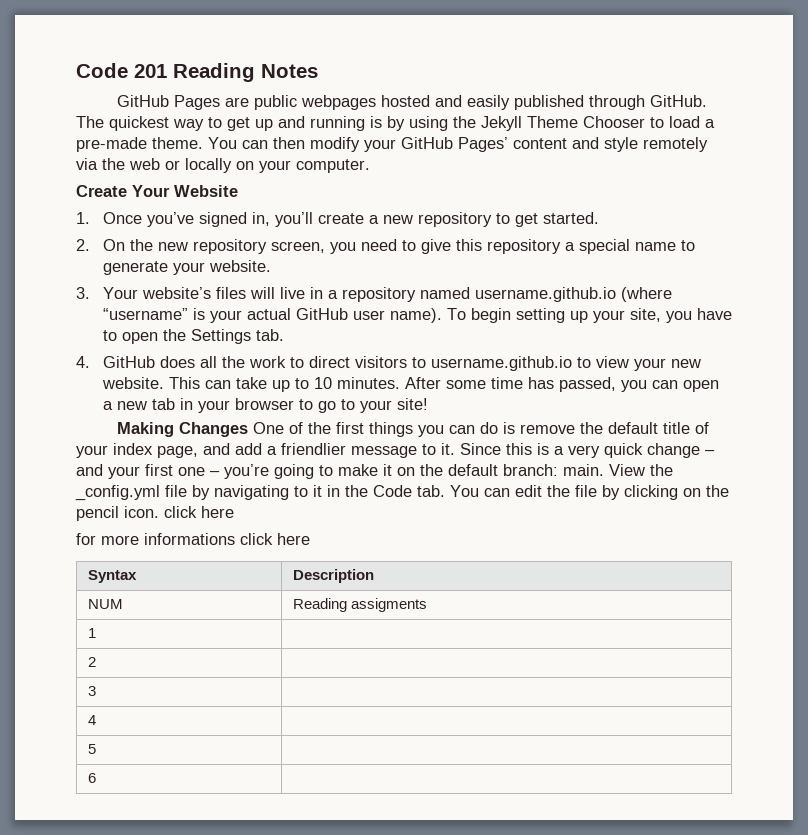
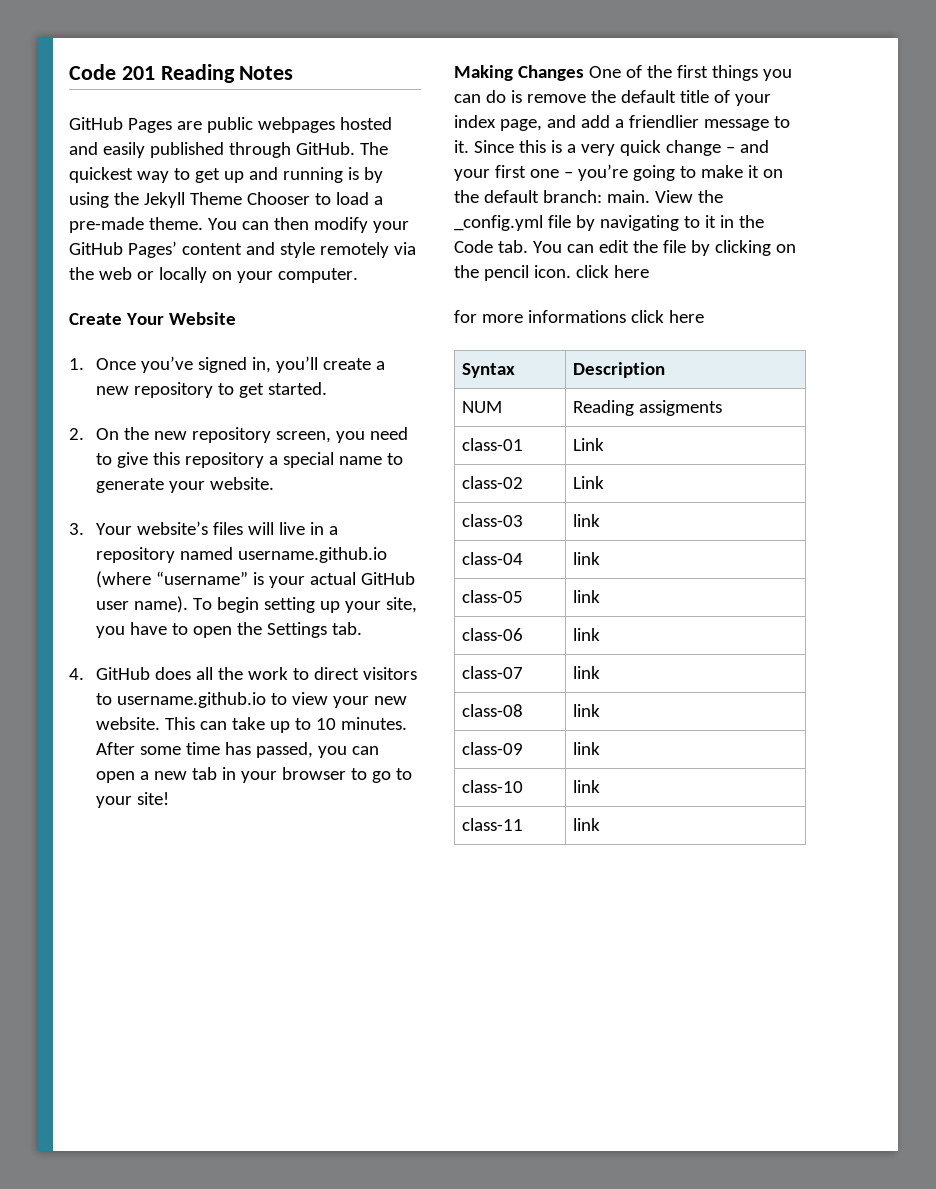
- 1 |
- 2 |
- 3 |
- 4 |
- 5 |
- 6 |
+ class-01 | Link
+ class-02 | Link
+ class-03 | link
+ class-04 | link
+ class-05 | link
+ class-06 | link
+ class-07 | link
+ class-08 | link
+ class-09 | link
+ class-10 | link
+ class-11 | link

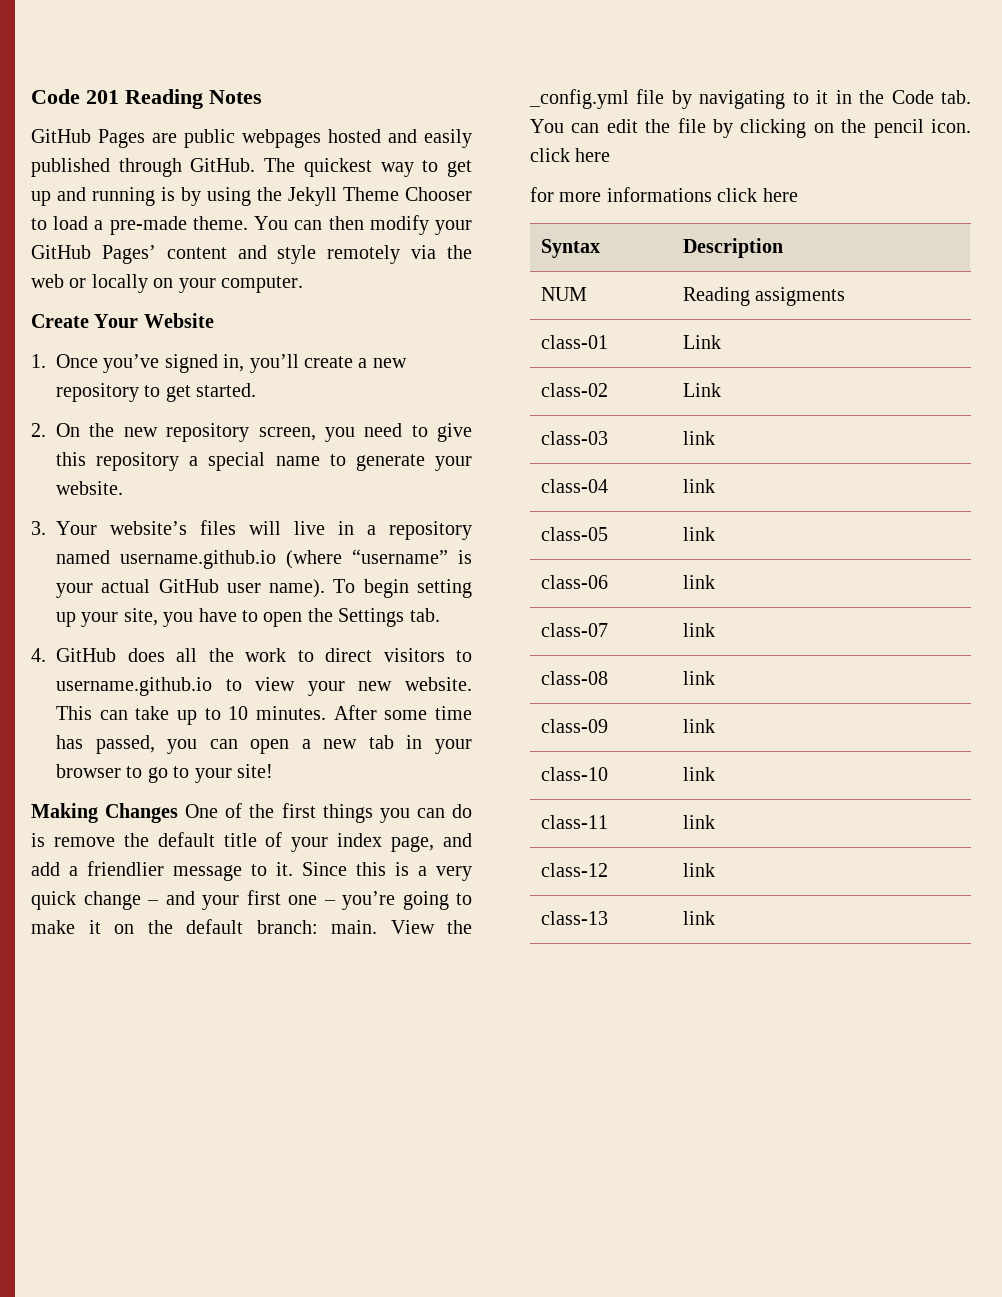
+ class-12 | link
+ class-13 | link

